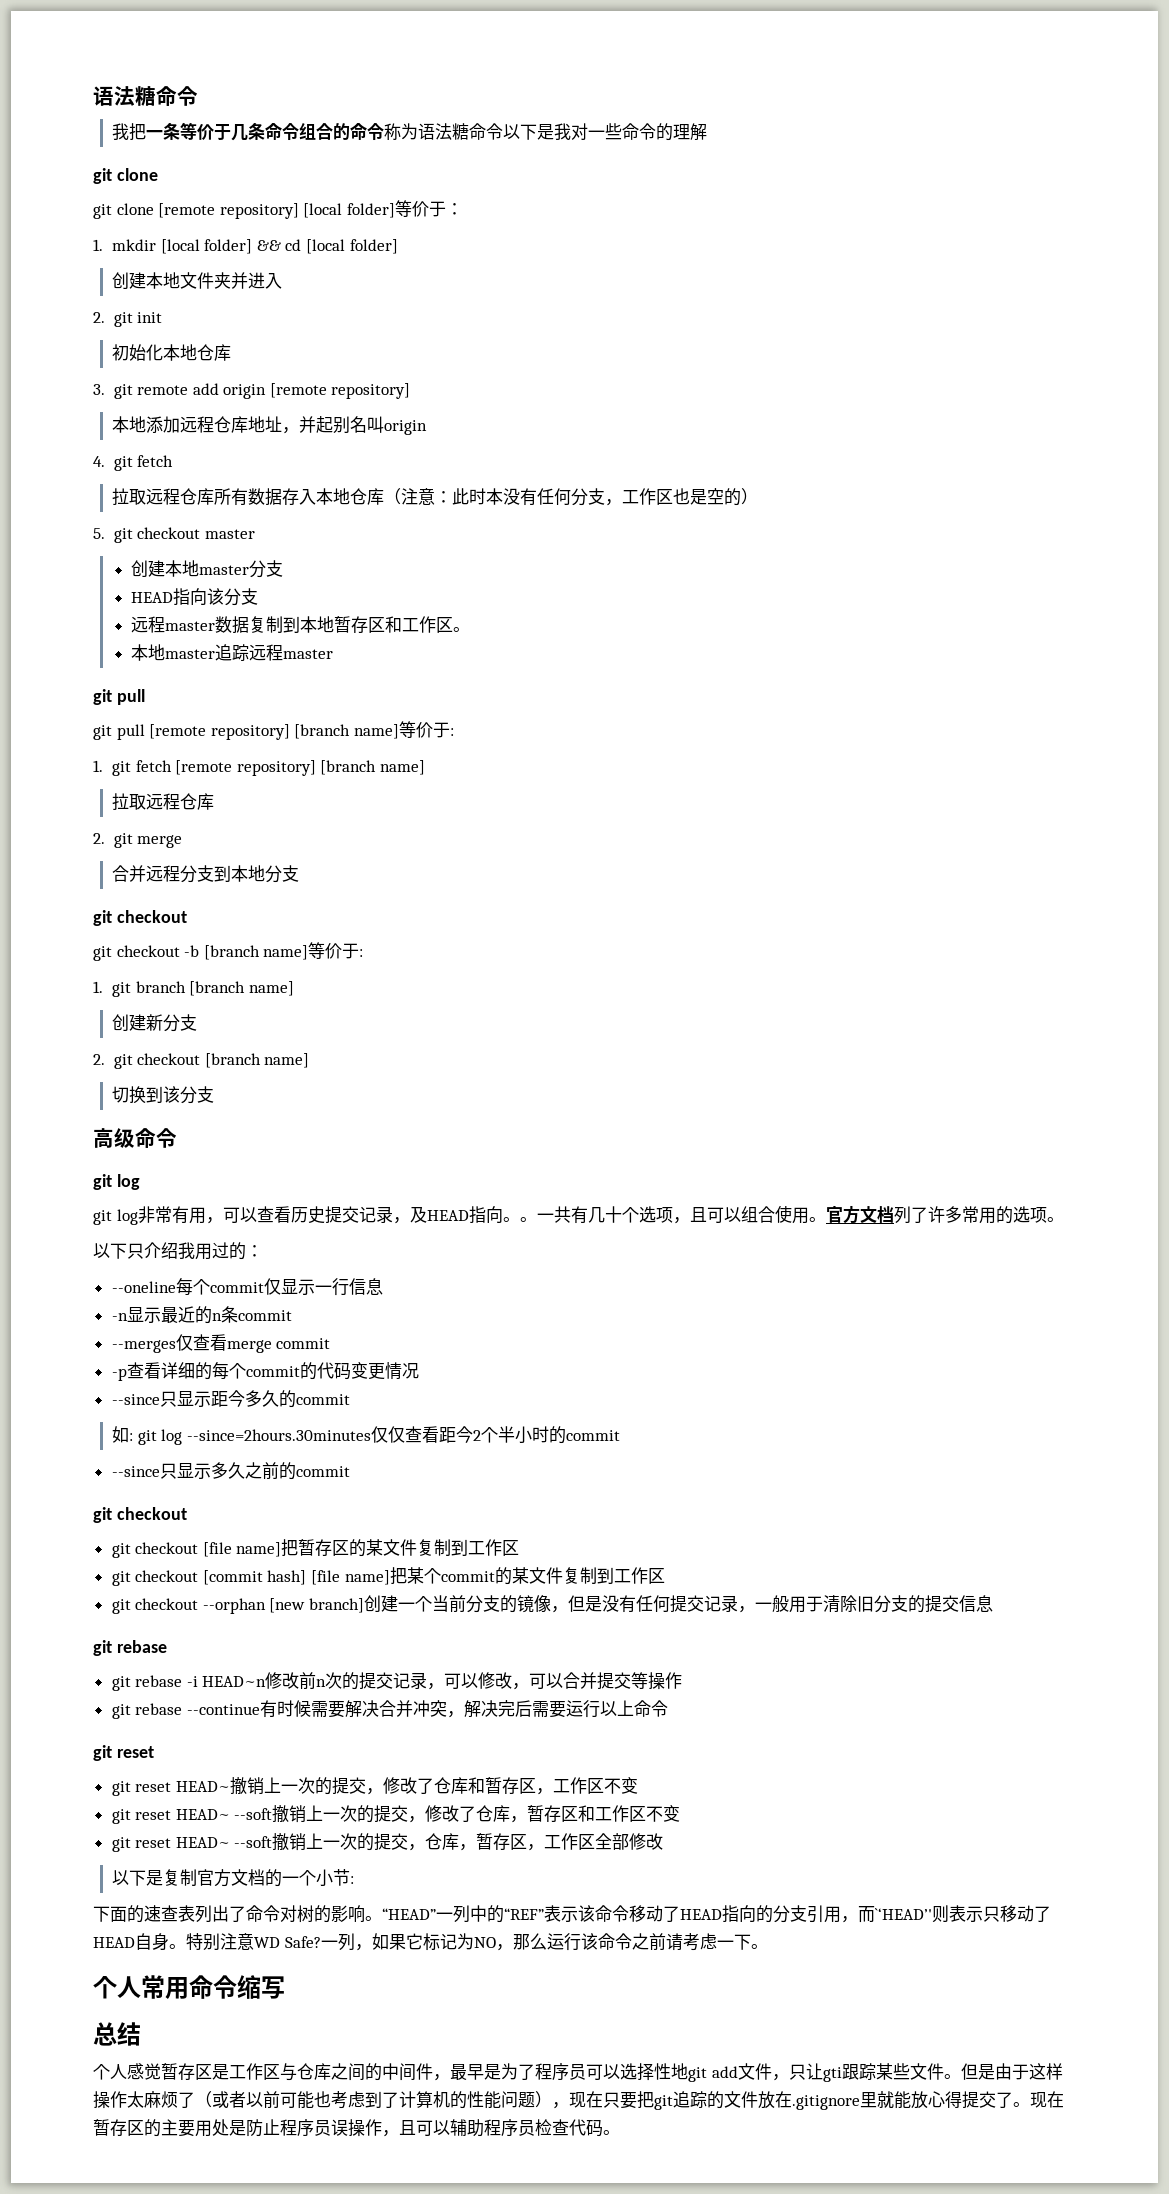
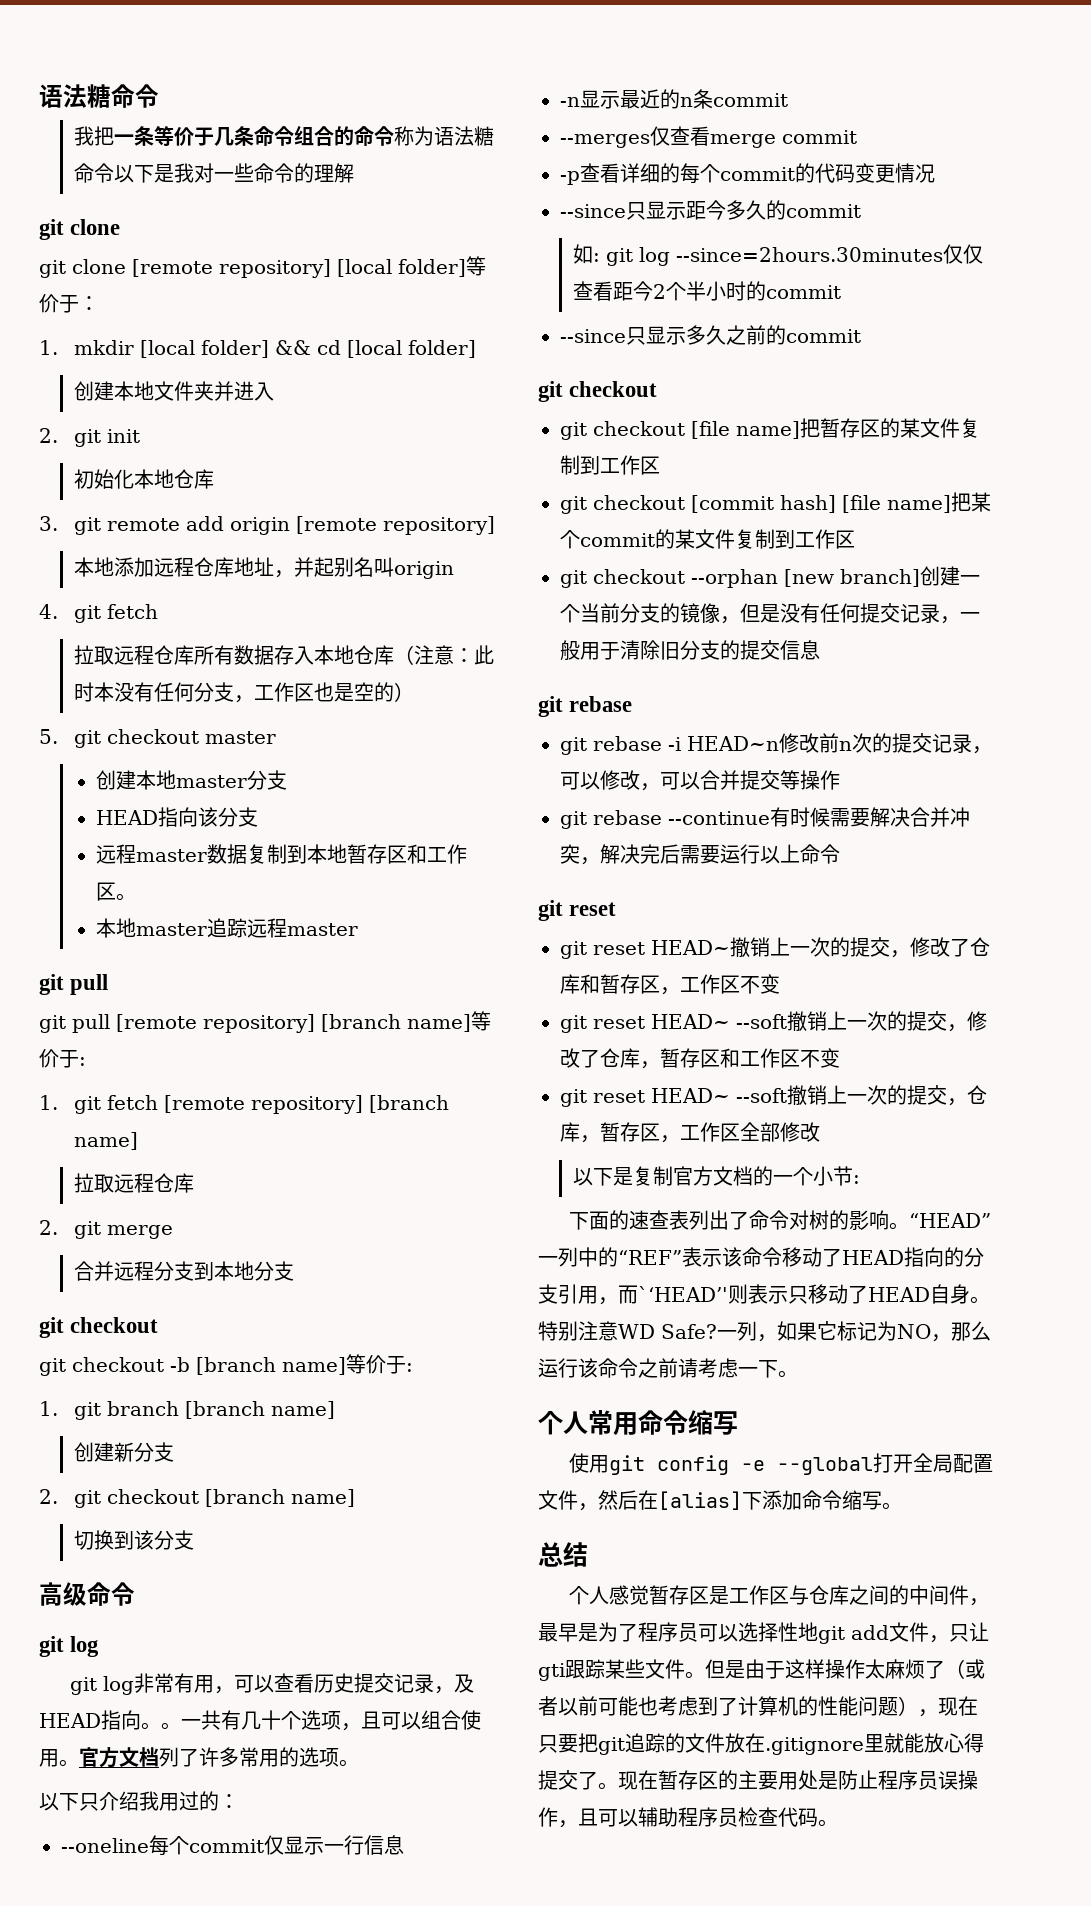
+ 使用git config -e --global打开全局配置文件，然后在[alias]下添加命令缩写。

